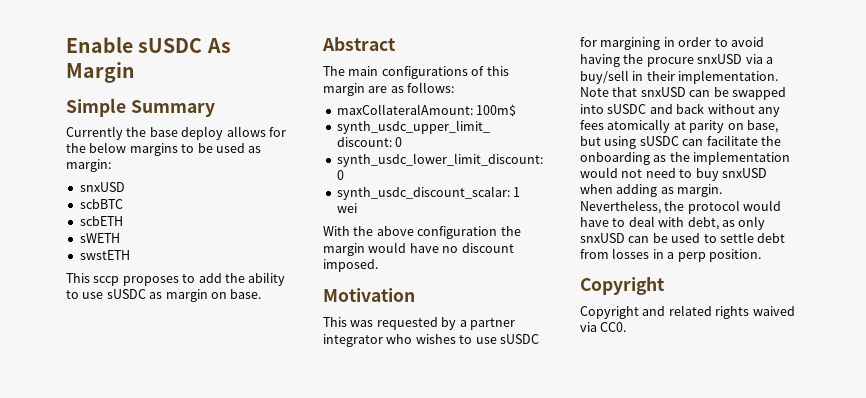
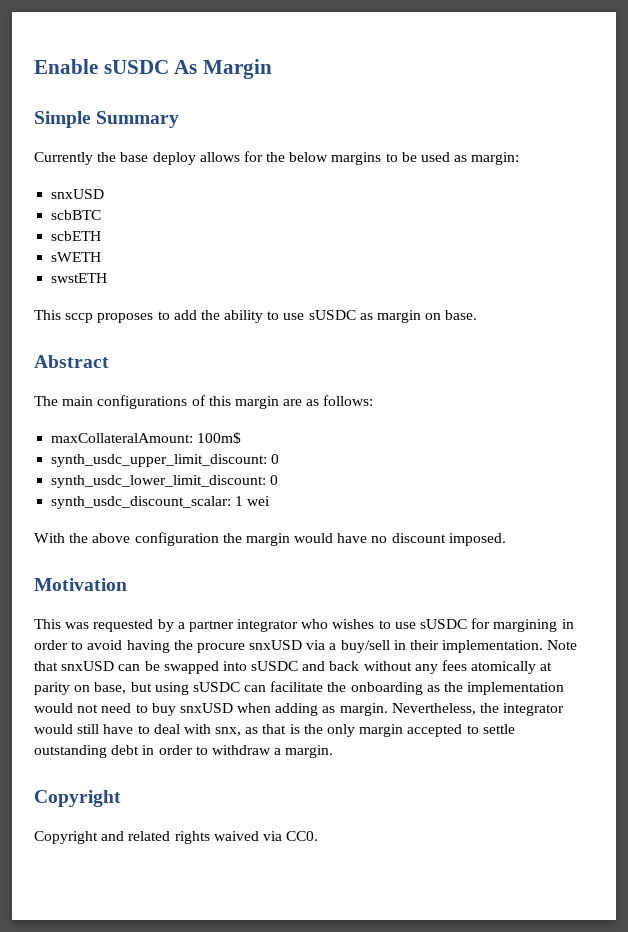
- Nevertheless, the protocol would have to deal with debt, as only snxUSD can be used to settle debt from losses in a perp position.
+ Nevertheless, the integrator would still have to deal with snx, as that is the only margin accepted to settle outstanding debt in order to withdraw a margin.

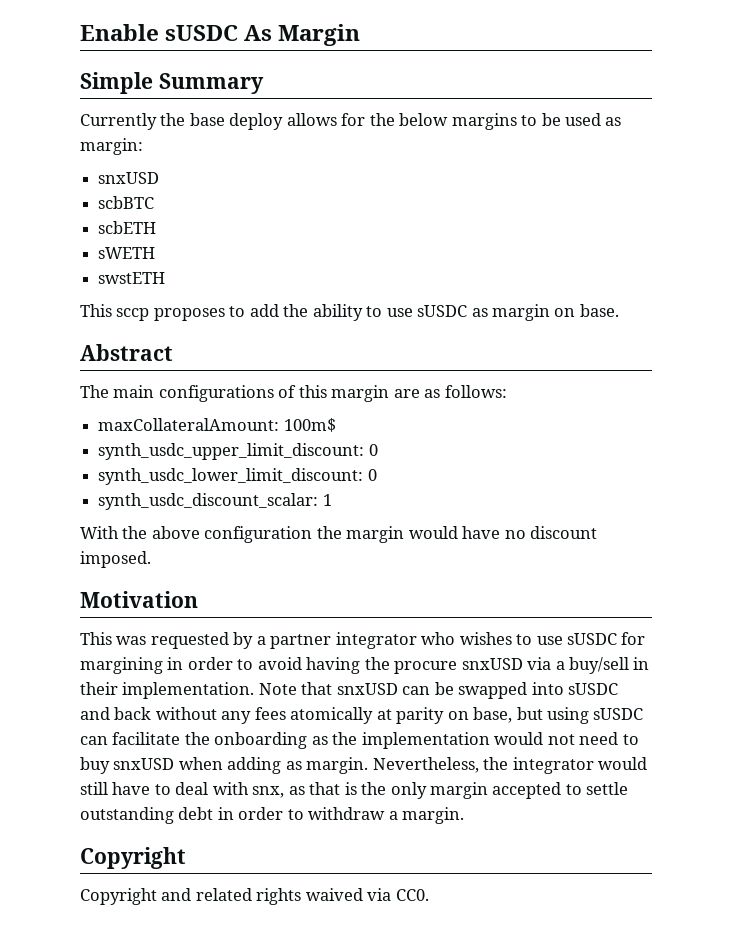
- synth_usdc_discount_scalar: 1 wei
+ synth_usdc_discount_scalar: 1

